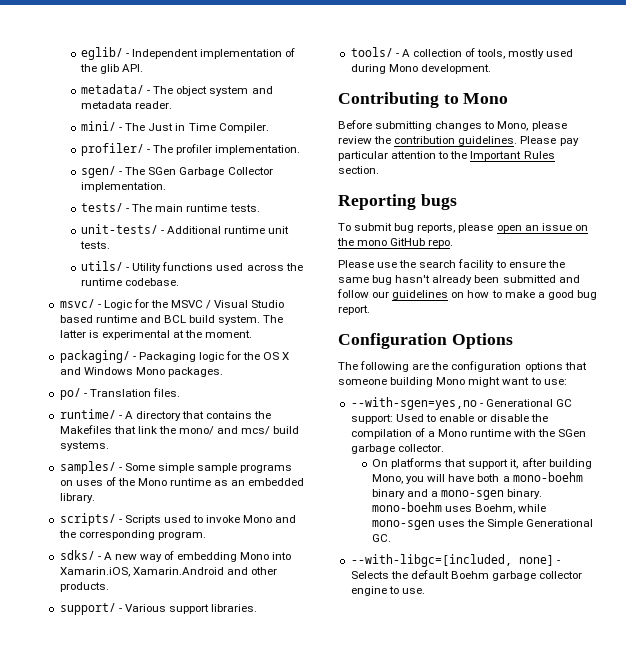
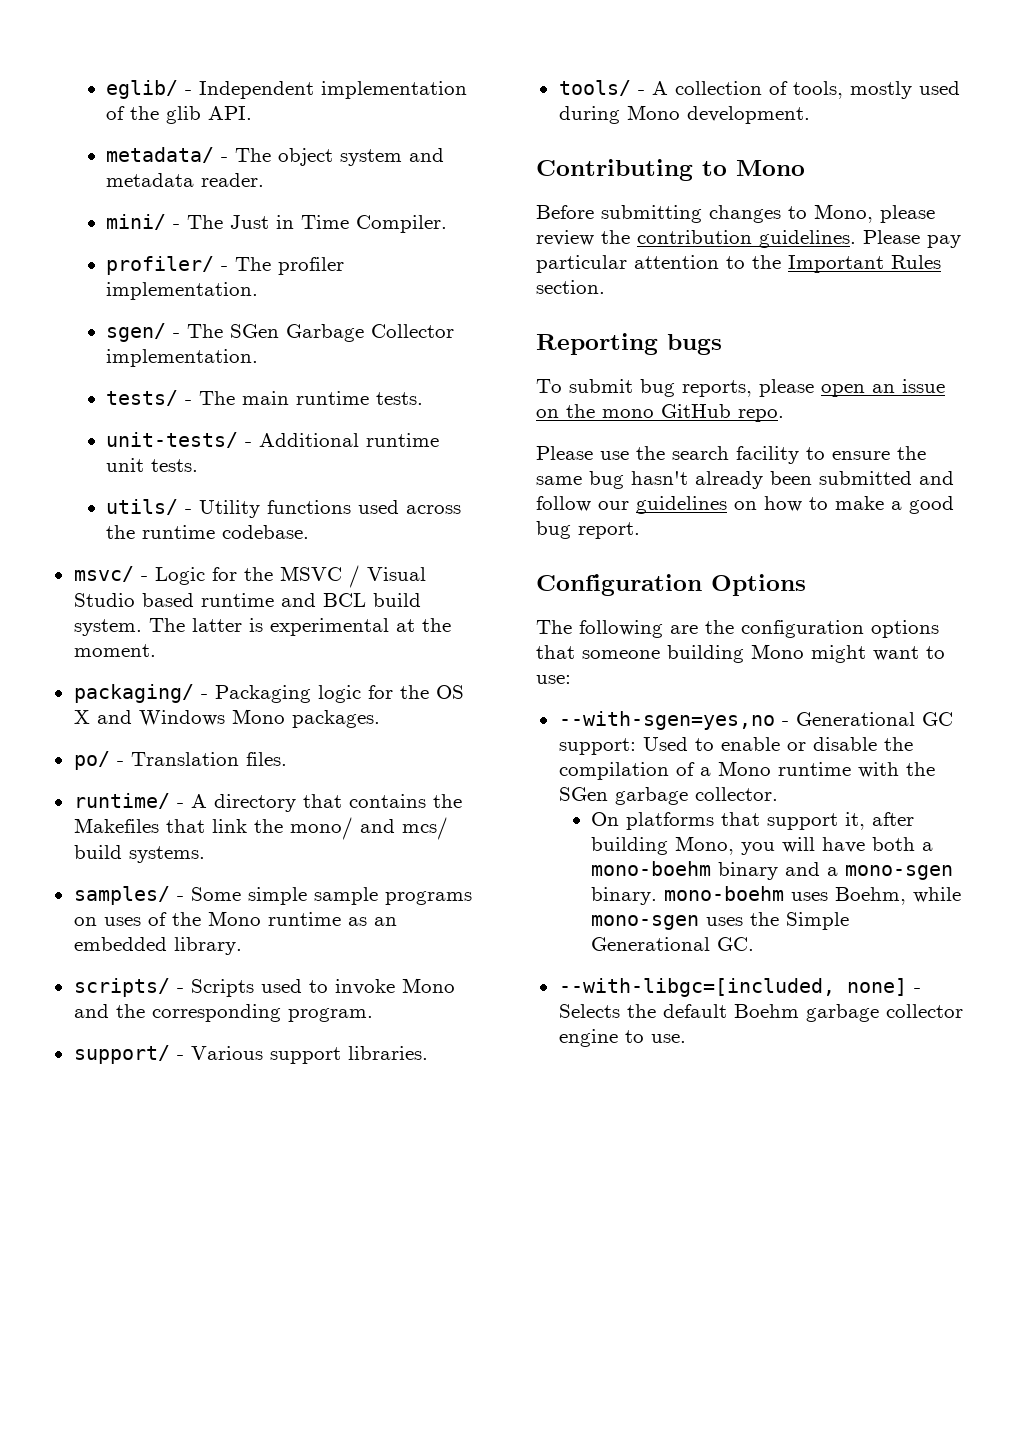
- sdks/ - A new way of embedding Mono into Xamarin.iOS, Xamarin.Android and other products.

